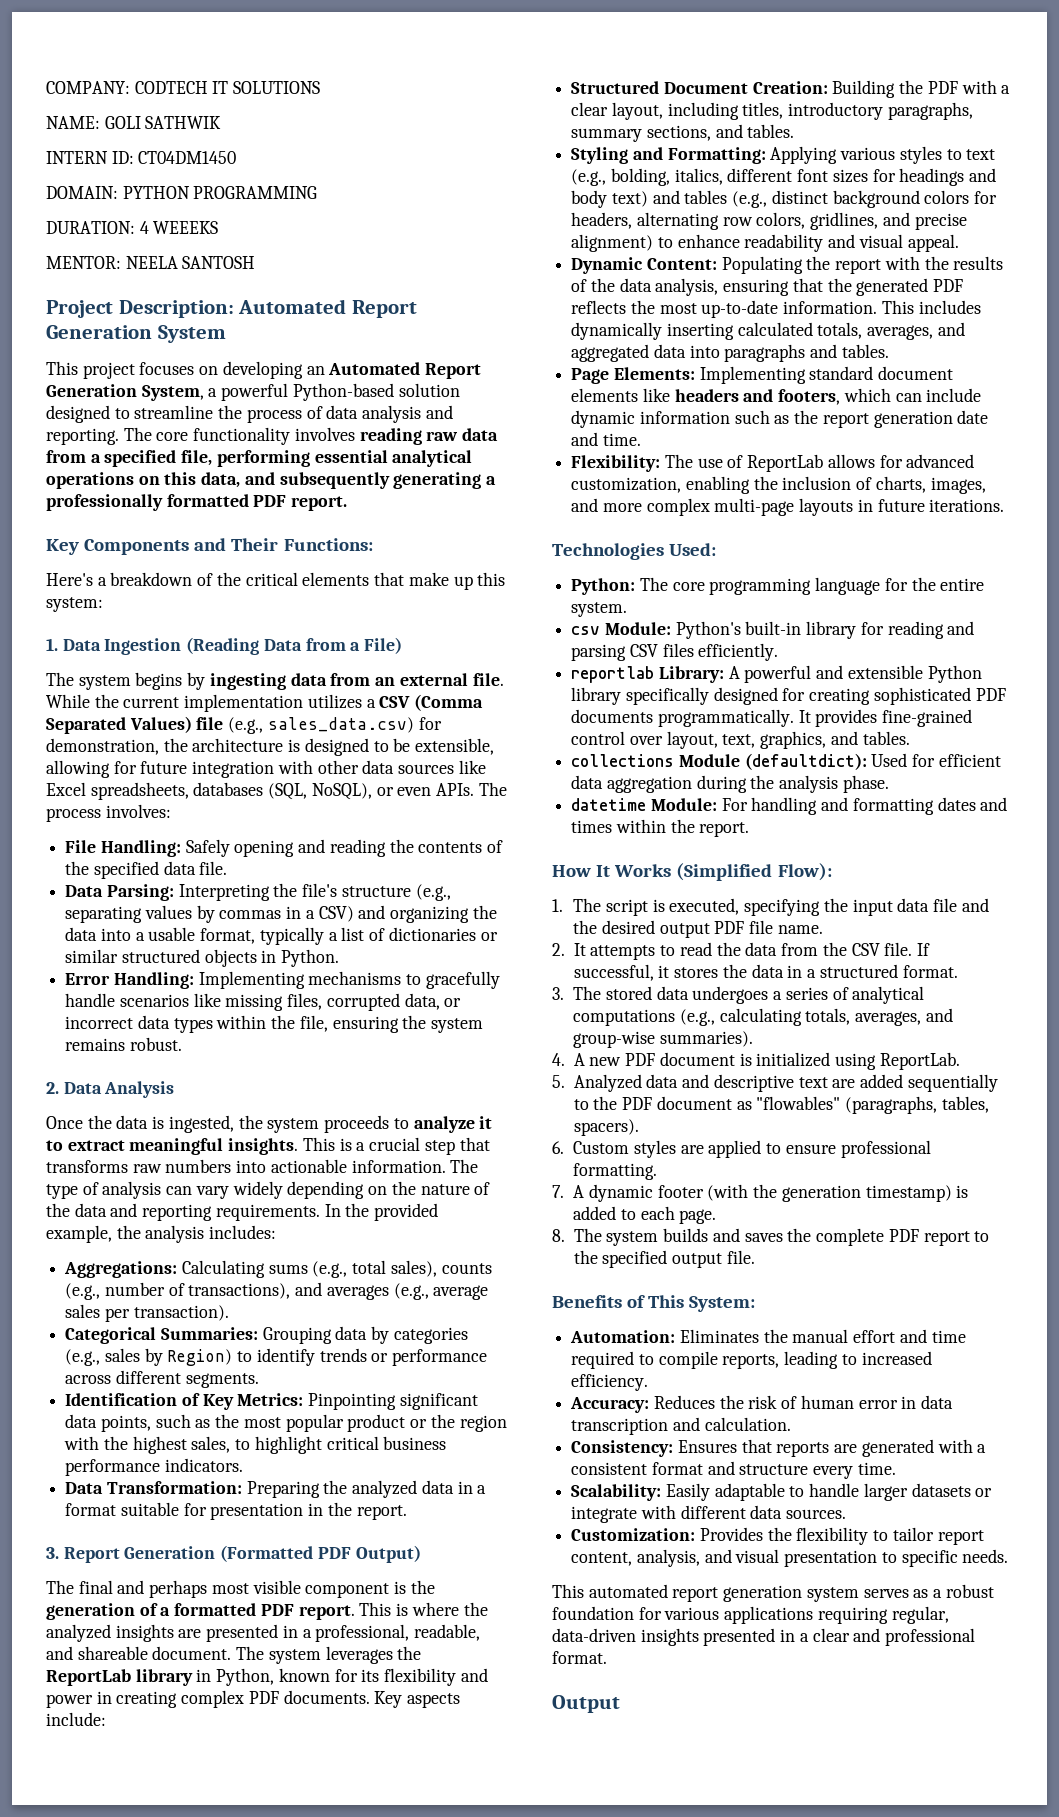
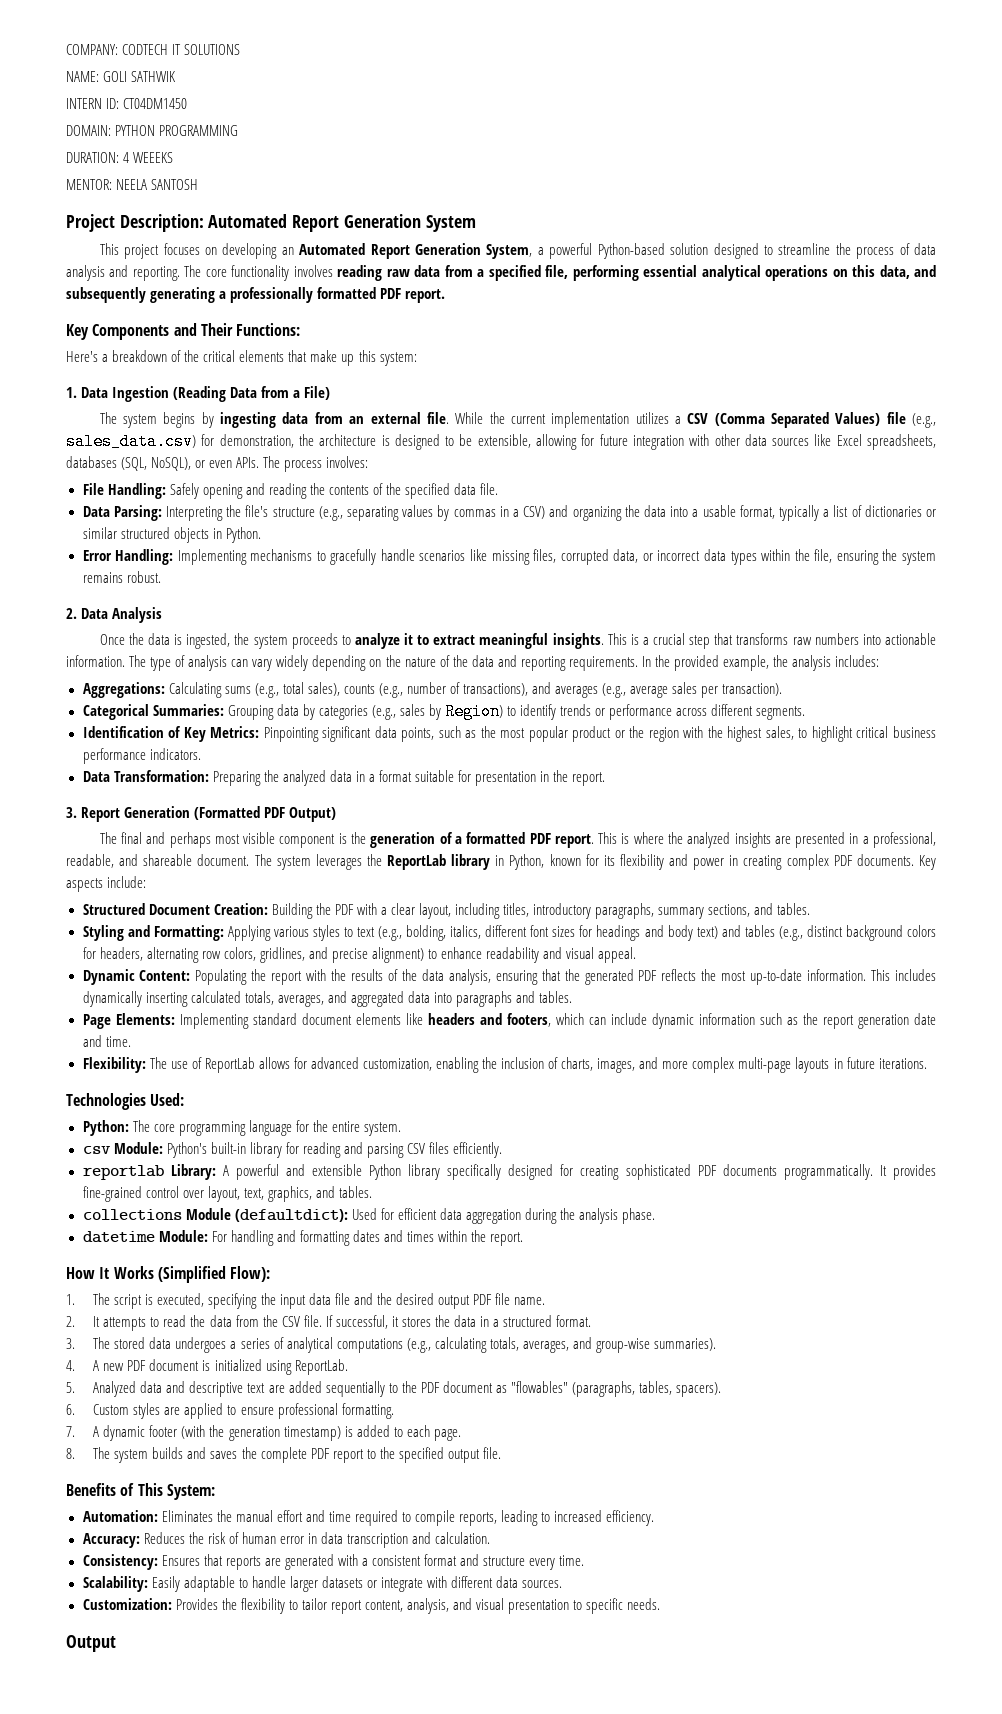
- This automated report generation system serves as a robust foundation for various applications requiring regular, data-driven insights presented in a clear and professional format.

